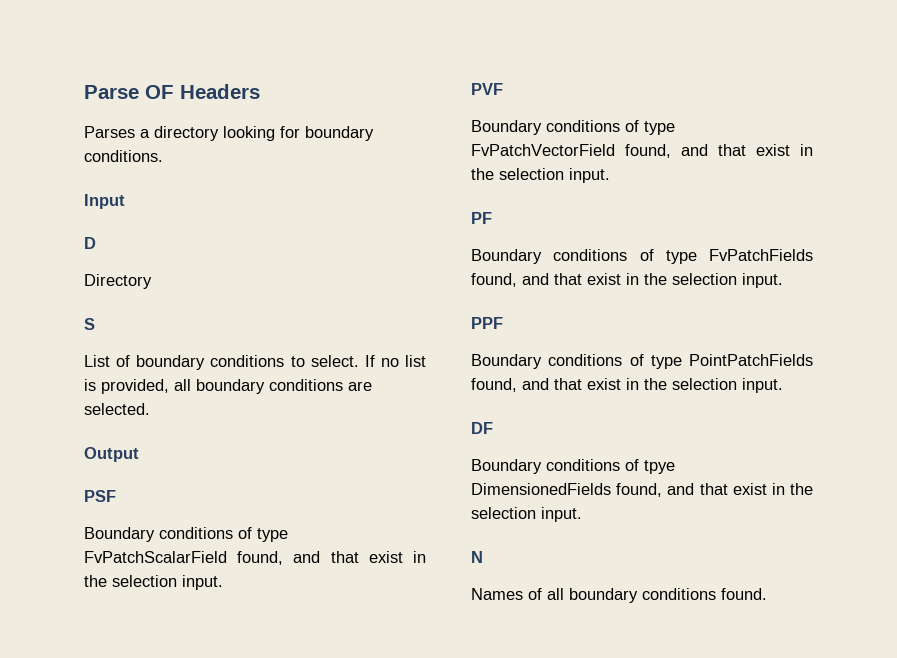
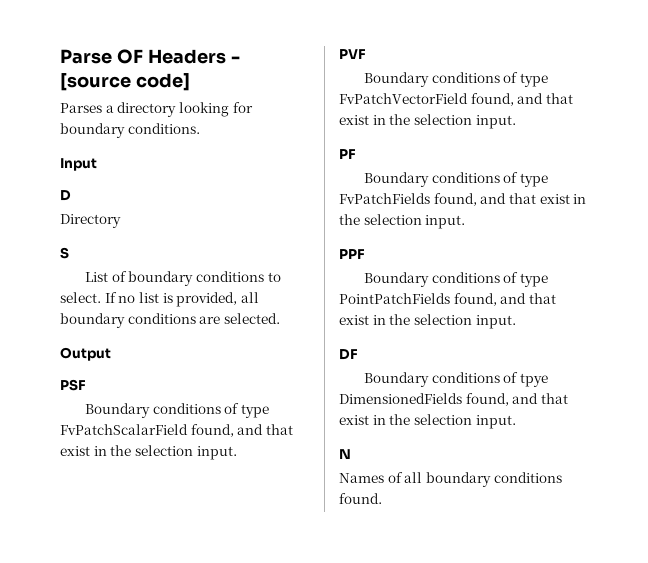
- Parse OF Headers
+ Parse OF Headers - [source code]

